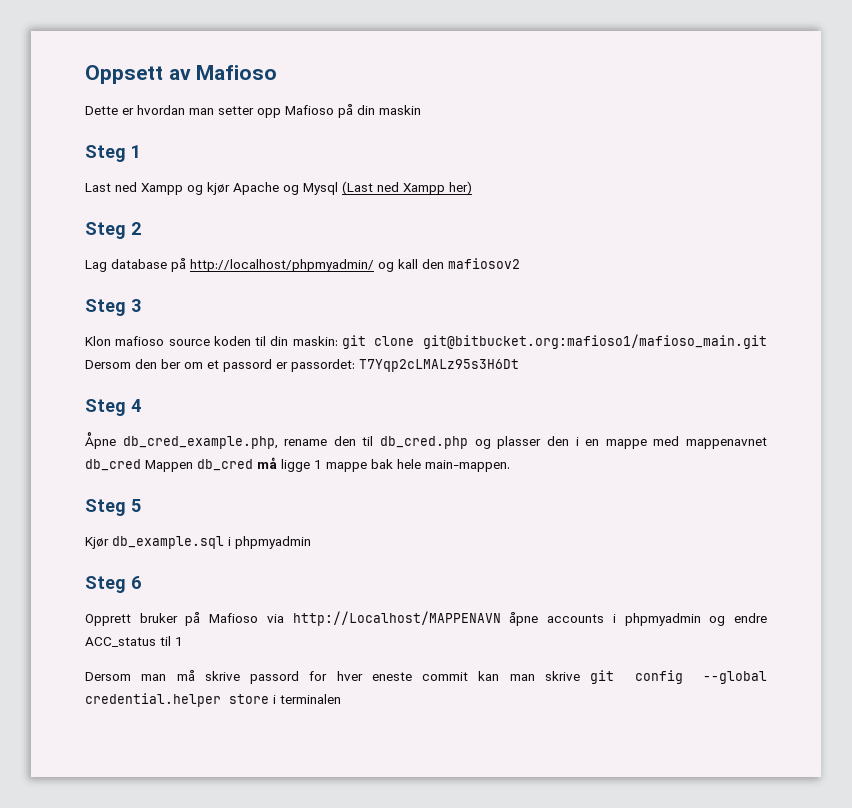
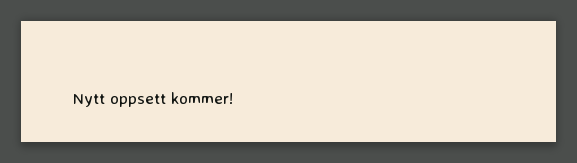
- Oppsett av Mafioso
- Dette er hvordan man setter opp Mafioso på din maskin
- Steg 1
- Last ned Xampp og kjør Apache og Mysql (Last ned Xampp her)
- Steg 2
- Lag database på http://localhost/phpmyadmin/ og kall den mafiosov2
- Steg 3
- Klon mafioso source koden til din maskin: git clone git@bitbucket.org:mafioso1/mafioso_main.git Dersom den ber om et passord er passordet: T7Yqp2cLMALz95s3H6Dt
- Steg 4
- Åpne db_cred_example.php, rename den til db_cred.php og plasser den i en mappe med mappenavnet db_cred Mappen db_cred må ligge 1 mappe bak hele main-mappen.
- Steg 5
- Kjør db_example.sql i phpmyadmin
- Steg 6
- Opprett bruker på Mafioso via http://Localhost/MAPPENAVN åpne accounts i phpmyadmin og endre ACC_status til 1
- Dersom man må skrive passord for hver eneste commit kan man skrive git config --global credential.helper store i terminalen
+ Nytt oppsett kommer!

